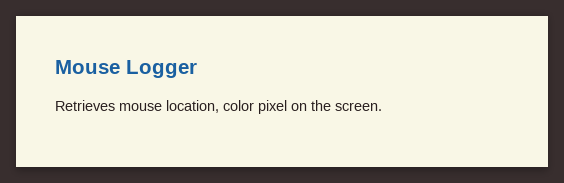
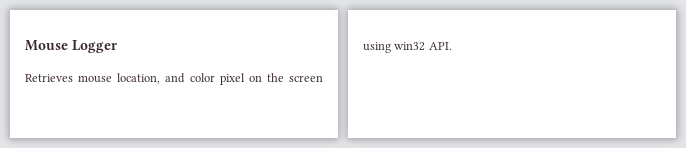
- Retrieves mouse location, color pixel on the screen.
+ Retrieves mouse location, and color pixel on the screen using win32 API.

